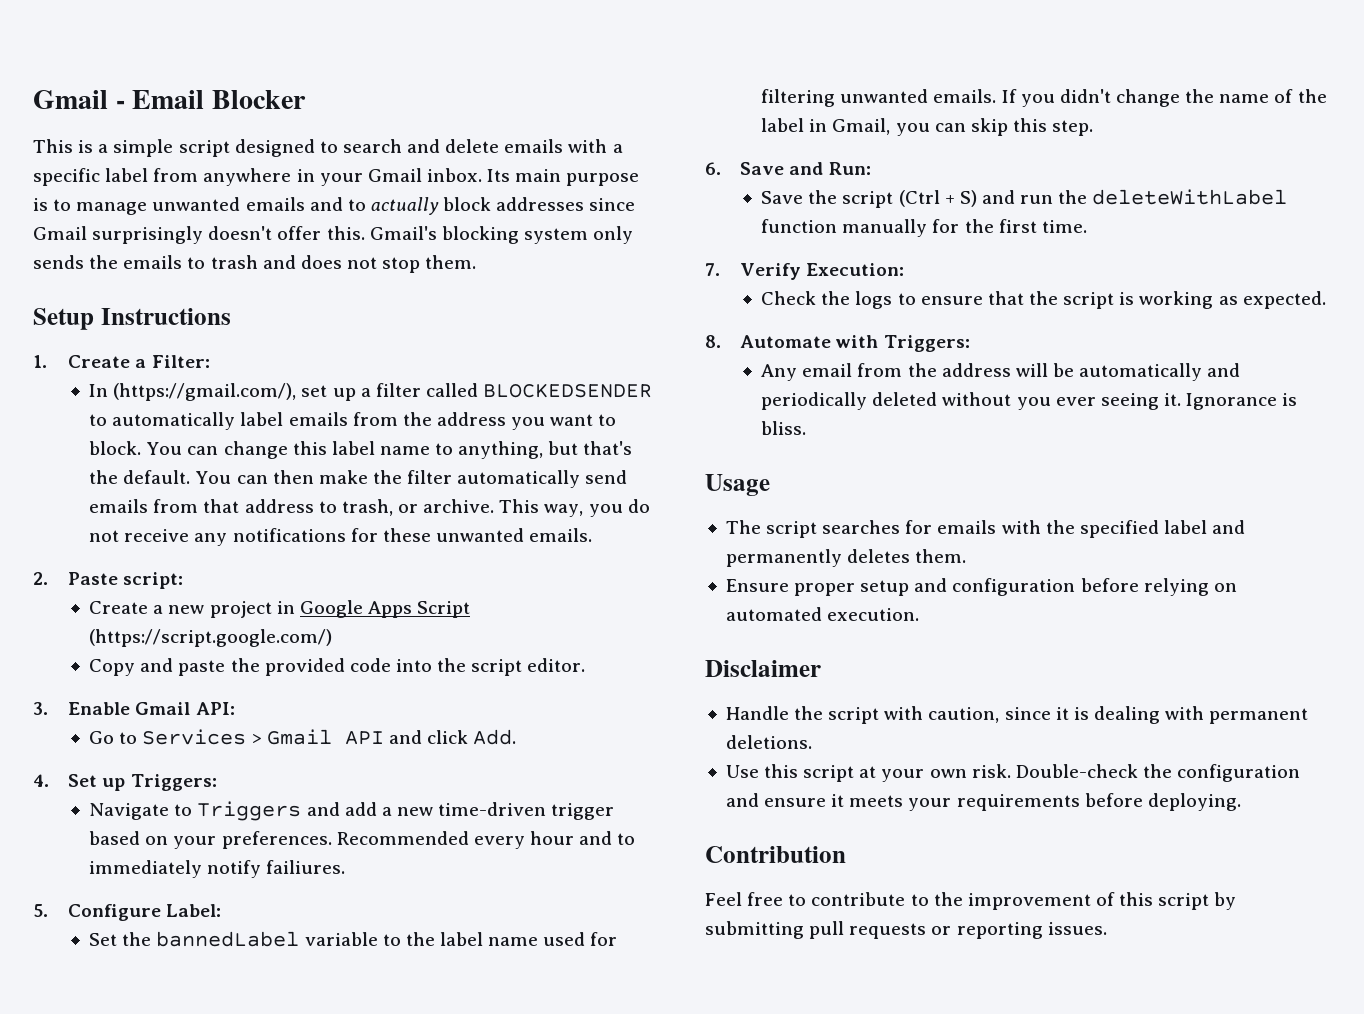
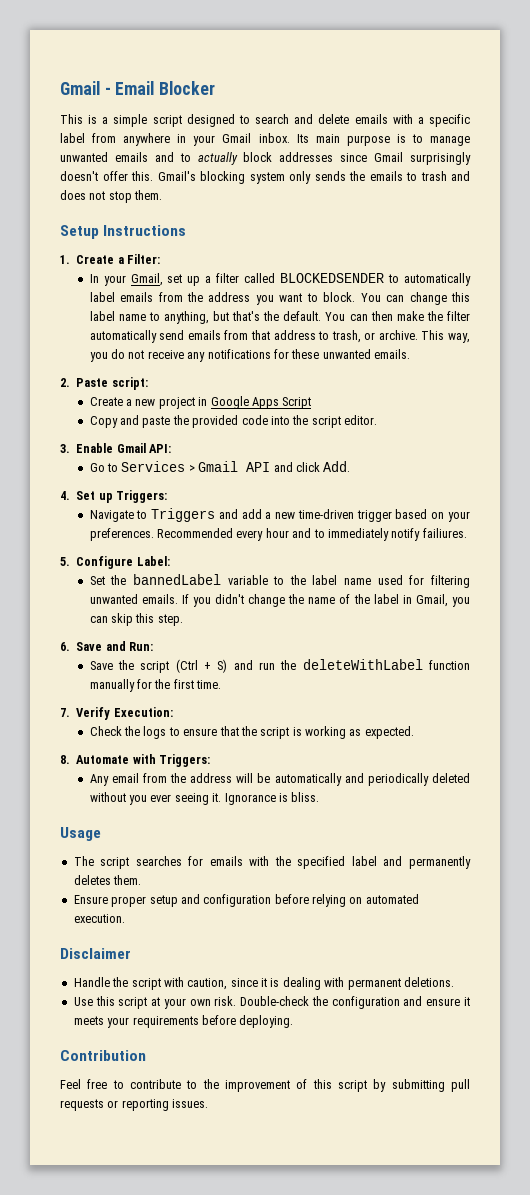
- In (https://gmail.com/), set up a filter called BLOCKEDSENDER to automatically label emails from the address you want to block.
+ In your Gmail, set up a filter called BLOCKEDSENDER to automatically label emails from the address you want to block.
- Create a new project in Google Apps Script (https://script.google.com/)
+ Create a new project in Google Apps Script

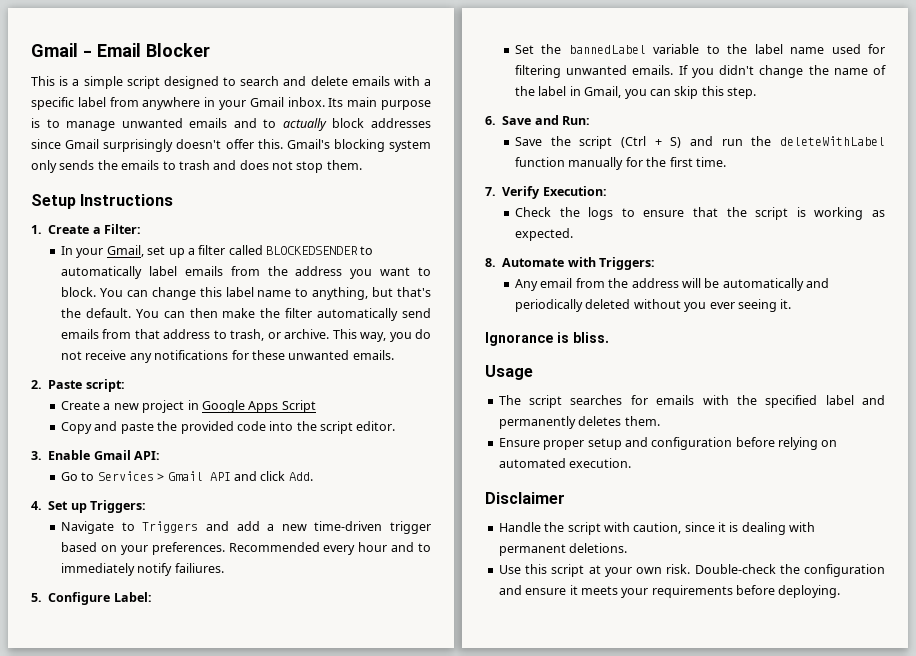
- Any email from the address will be automatically and periodically deleted without you ever seeing it. Ignorance is bliss.
+ Any email from the address will be automatically and periodically deleted without you ever seeing it.
+ Ignorance is bliss.
- Contribution
- Feel free to contribute to the improvement of this script by submitting pull requests or reporting issues.

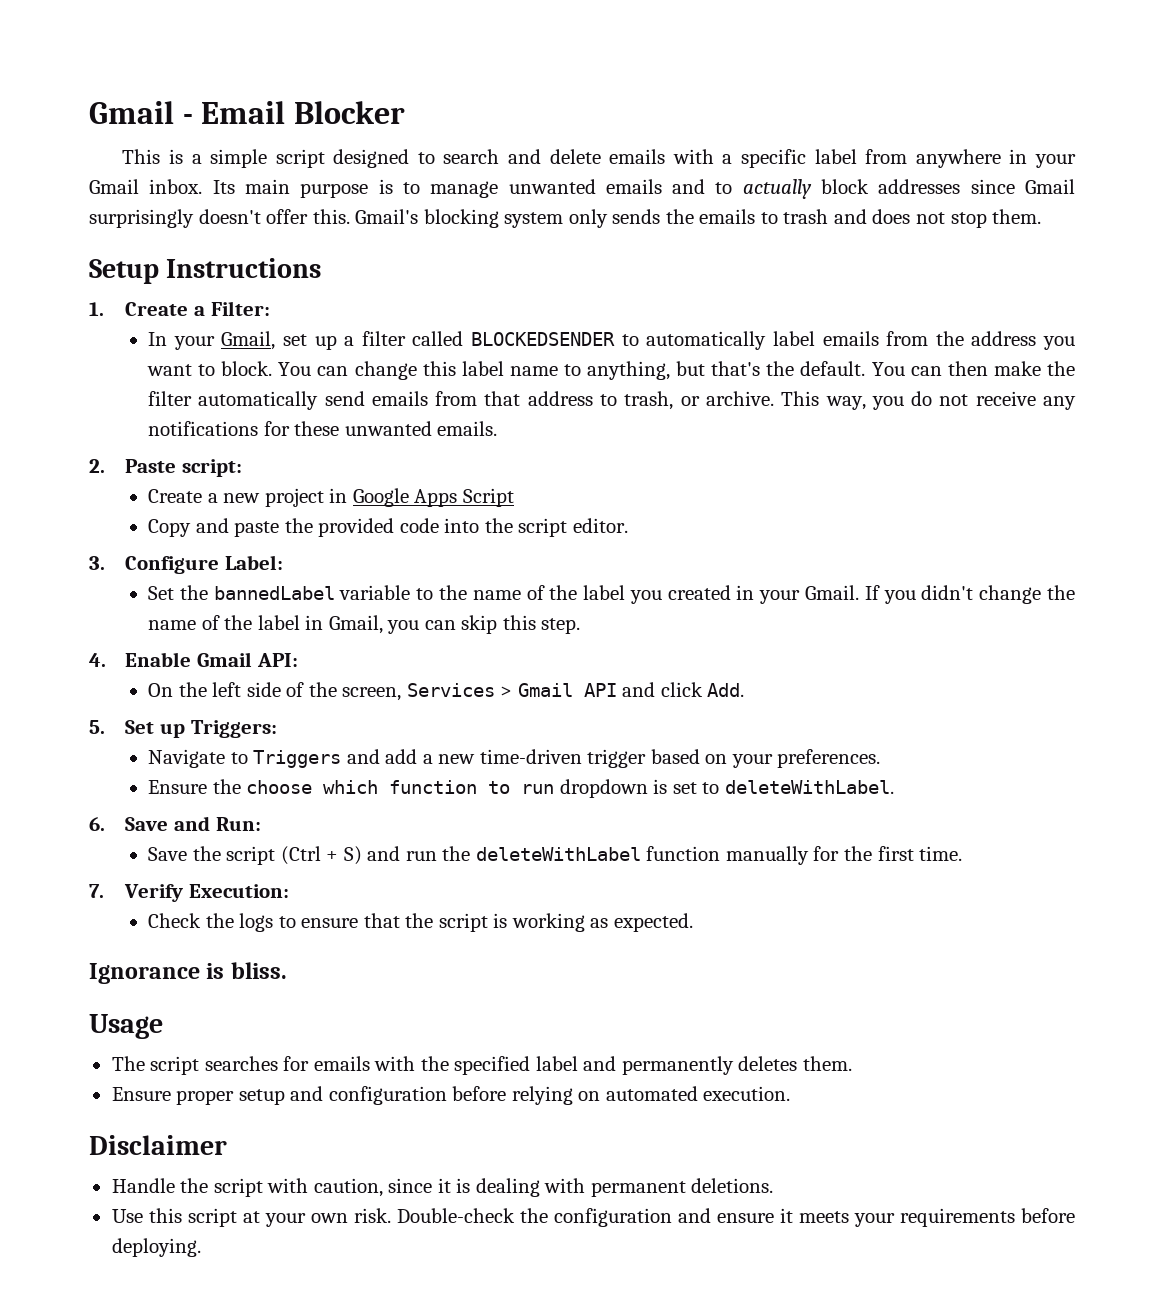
- 3. Enable Gmail API:
- Go to Services > Gmail API and click Add.
+ 3. Configure Label:
+ Set the bannedLabel variable to the name of the label you created in your Gmail. If you didn't change the name of the label in Gmail, you can skip this step.
+ 4. Enable Gmail API:
+ On the left side of the screen, Services > Gmail API and click Add.
- 4. Set up Triggers:
+ 5. Set up Triggers:
- Navigate to Triggers and add a new time-driven trigger based on your preferences. Recommended every hour and to immediately notify failiures.
- 5. Configure Label:
- Set the bannedLabel variable to the label name used for filtering unwanted emails. If you didn't change the name of the label in Gmail, you can skip this step.
+ Navigate to Triggers and add a new time-driven trigger based on your preferences.
+ Ensure the choose which function to run dropdown is set to deleteWithLabel.
- 8. Automate with Triggers:
- Any email from the address will be automatically and periodically deleted without you ever seeing it.

